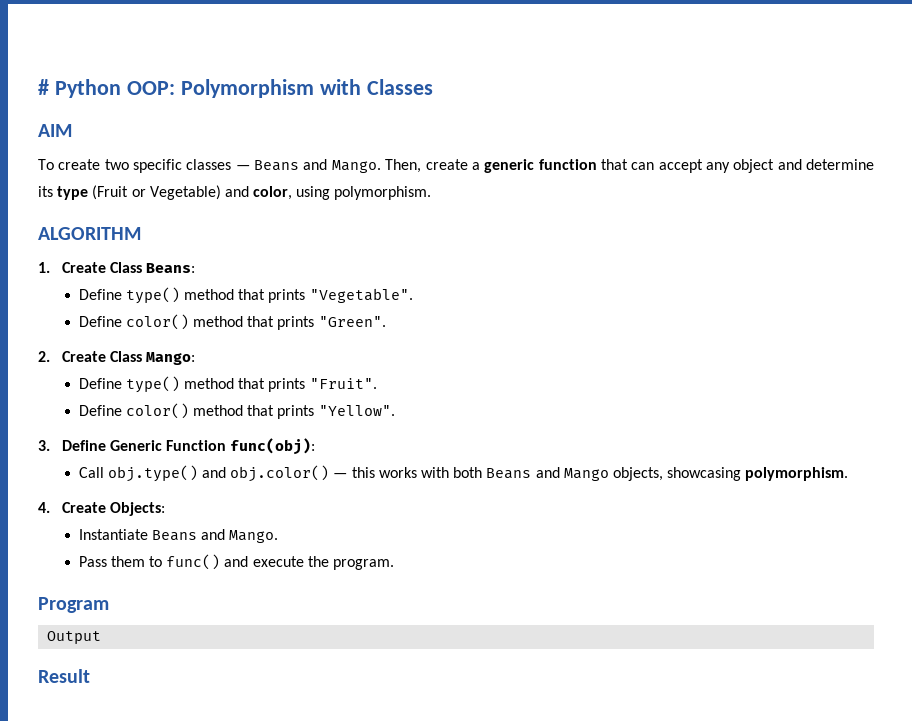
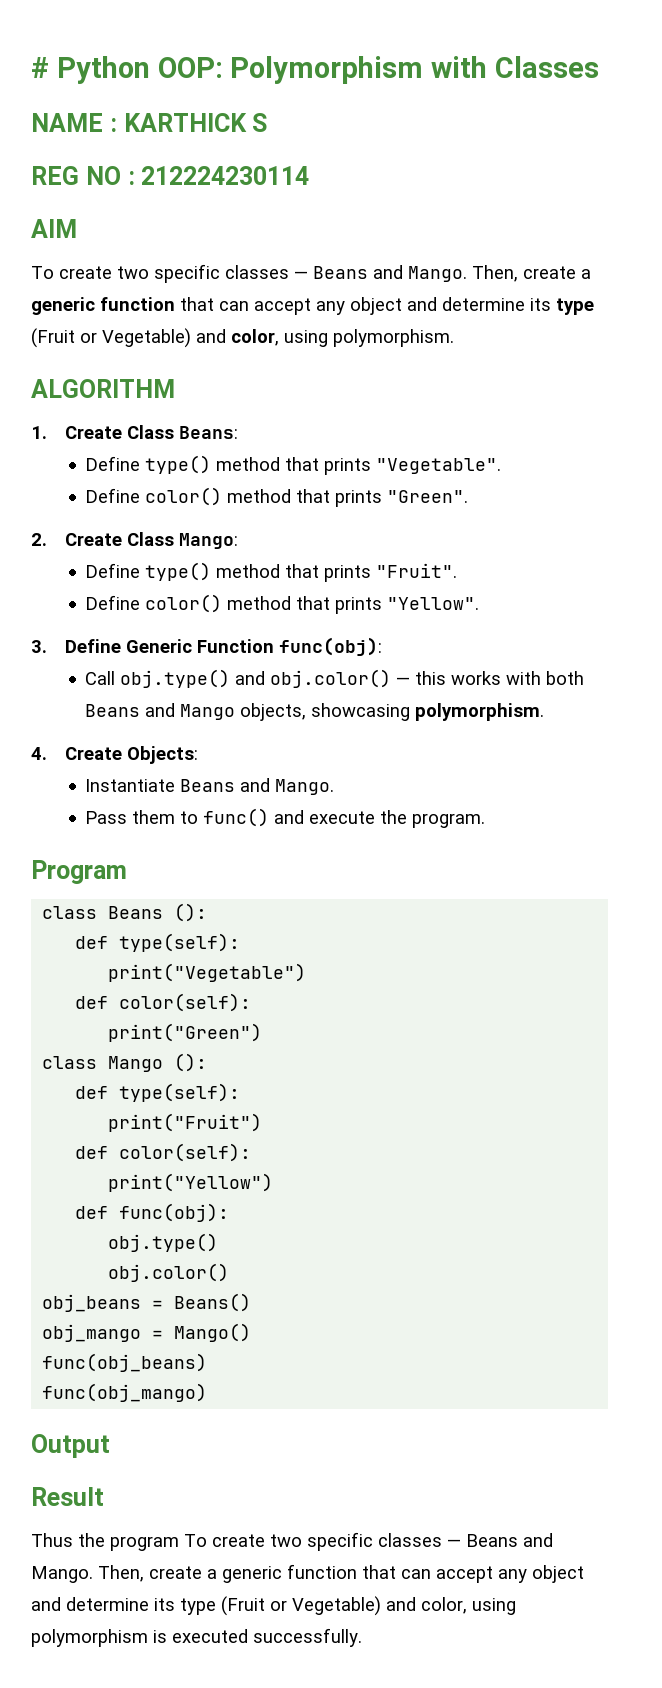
+ NAME : KARTHICK S
+ REG NO : 212224230114
+ class Beans ():
+ def type(self):
+ print("Vegetable")
+ def color(self):
+ print("Green")
+ class Mango ():
+ def type(self):
+ print("Fruit")
+ def color(self):
+ print("Yellow")
+ def func(obj):
+ obj.type()
+ obj.color()
+ obj_beans = Beans()
+ obj_mango = Mango()
+ func(obj_beans)
+ func(obj_mango)
  Output
  Result
+ Thus the program To create two specific classes — Beans and Mango. Then, create a generic function that can accept any object and determine its type (Fruit or Vegetable) and color, using polymorphism is executed successfully.

